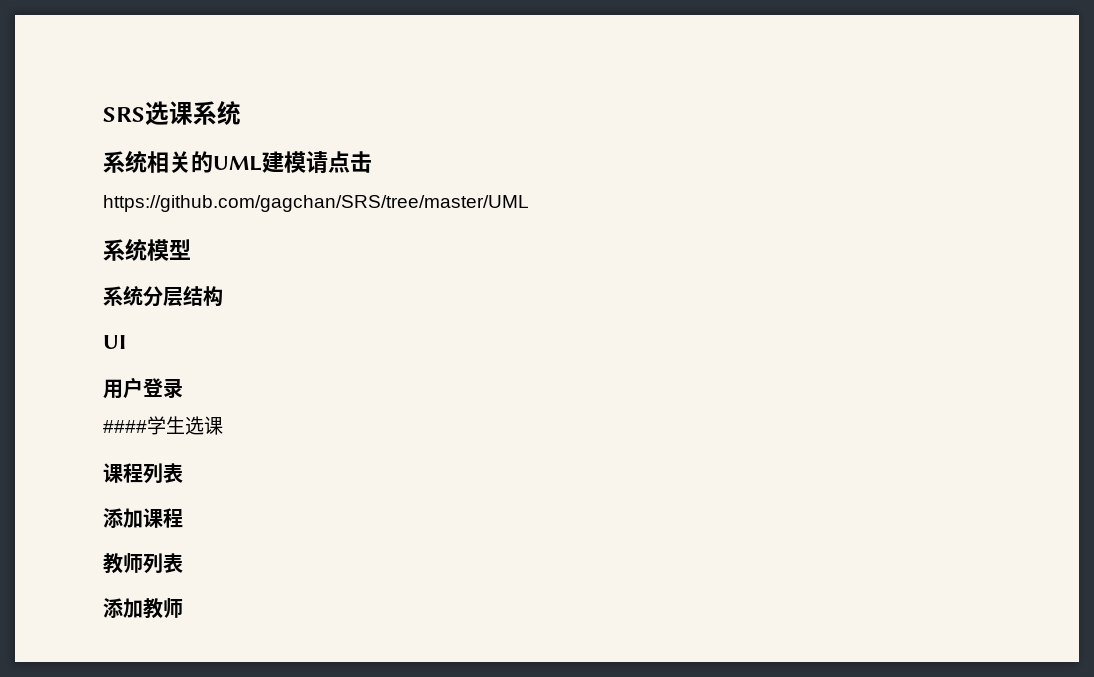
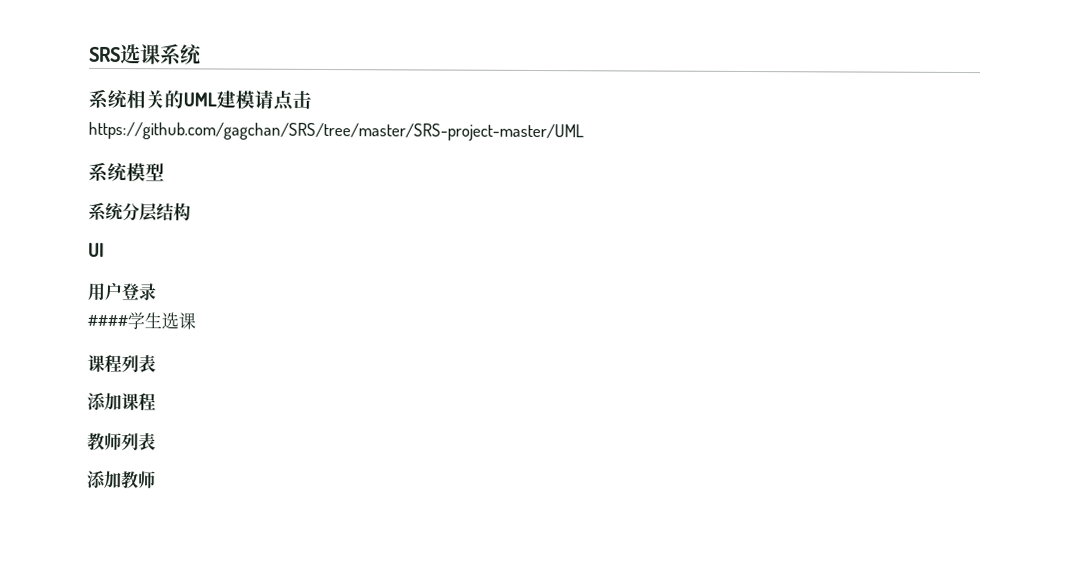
- https://github.com/gagchan/SRS/tree/master/UML
+ https://github.com/gagchan/SRS/tree/master/SRS-project-master/UML

